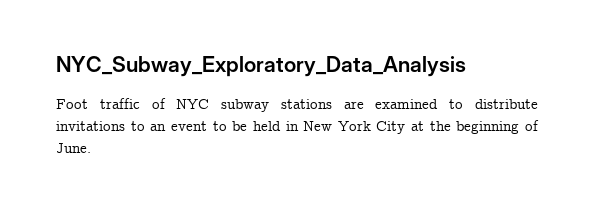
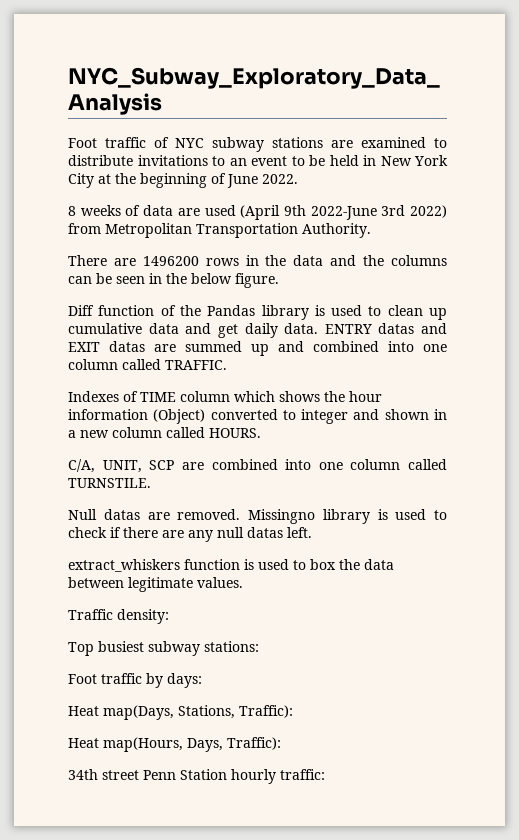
- Foot traffic of NYC subway stations are examined to distribute invitations to an event to be held in New York City at the beginning of June.
+ Foot traffic of NYC subway stations are examined to distribute invitations to an event to be held in New York City at the beginning of June 2022.
+ 8 weeks of data are used (April 9th 2022-June 3rd 2022) from Metropolitan Transportation Authority.
+ There are 1496200 rows in the data and the columns can be seen in the below figure.
+ Diff function of the Pandas library is used to clean up cumulative data and get daily data. ENTRY datas and EXIT datas are summed up and combined into one column called TRAFFIC.
+ Indexes of TIME column which shows the hour information (Object) converted to integer and shown in a new column called HOURS.
+ C/A, UNIT, SCP are combined into one column called TURNSTILE.
+ Null datas are removed. Missingno library is used to check if there are any null datas left.
+ extract_whiskers function is used to box the data between legitimate values.
+ Traffic density:
+ Top busiest subway stations:
+ Foot traffic by days:
+ Heat map(Days, Stations, Traffic):
+ Heat map(Hours, Days, Traffic):
+ 34th street Penn Station hourly traffic:

